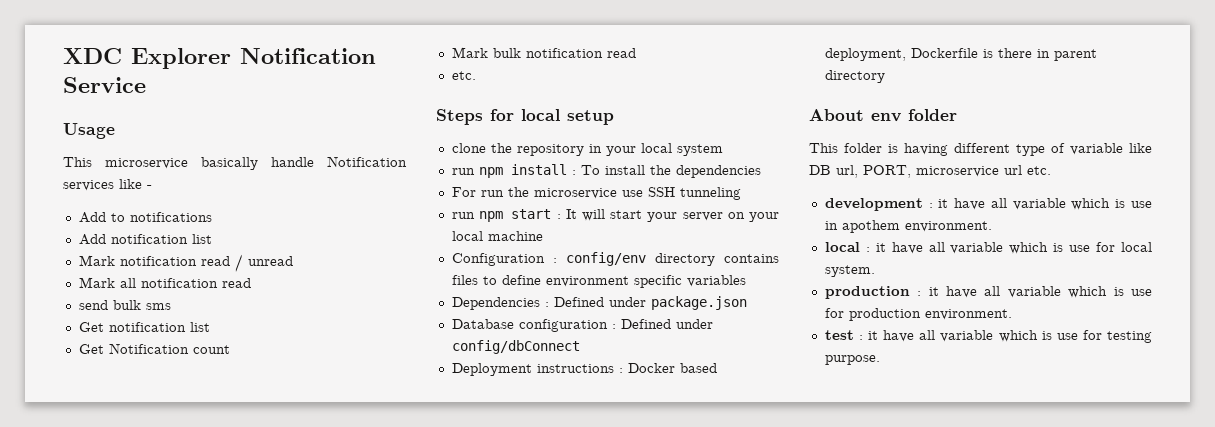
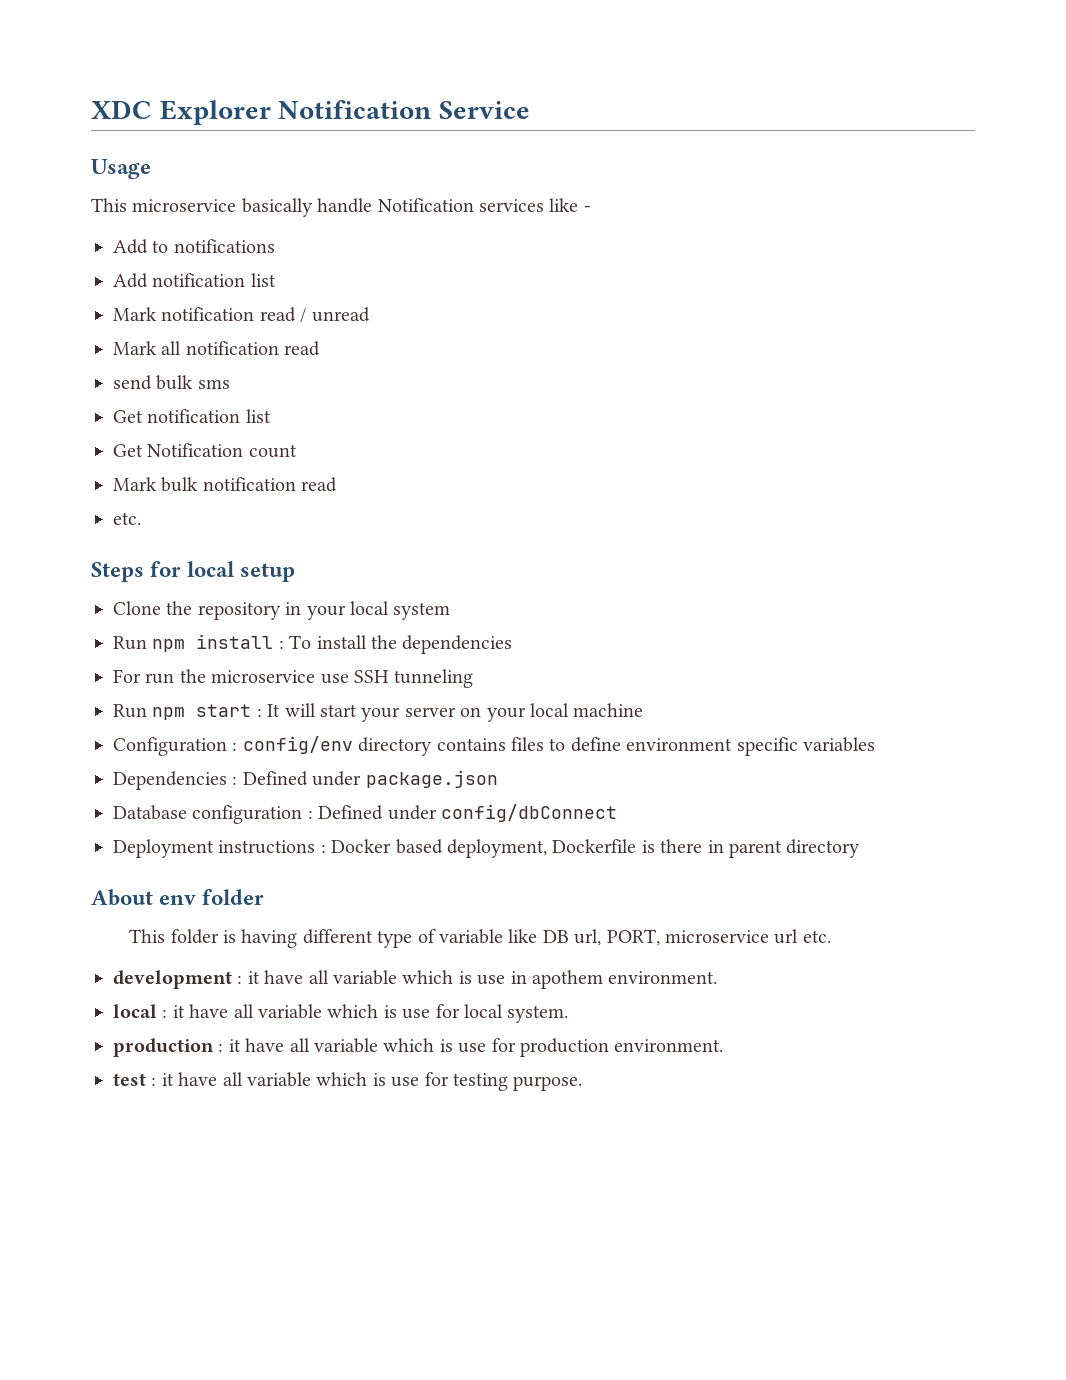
- clone the repository in your local system
+ Clone the repository in your local system
- run npm install : To install the dependencies
+ Run npm install : To install the dependencies
- run npm start : It will start your server on your local machine
+ Run npm start : It will start your server on your local machine

